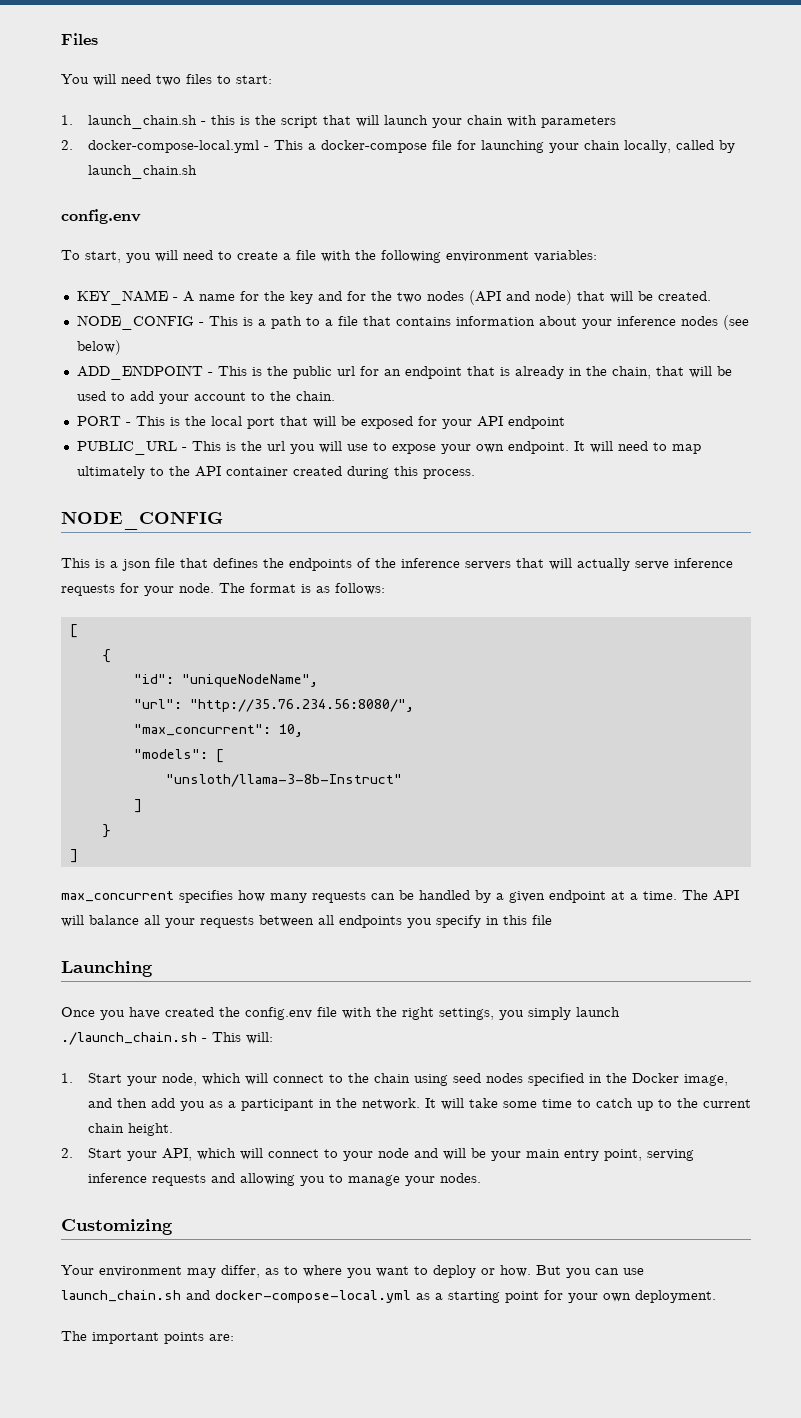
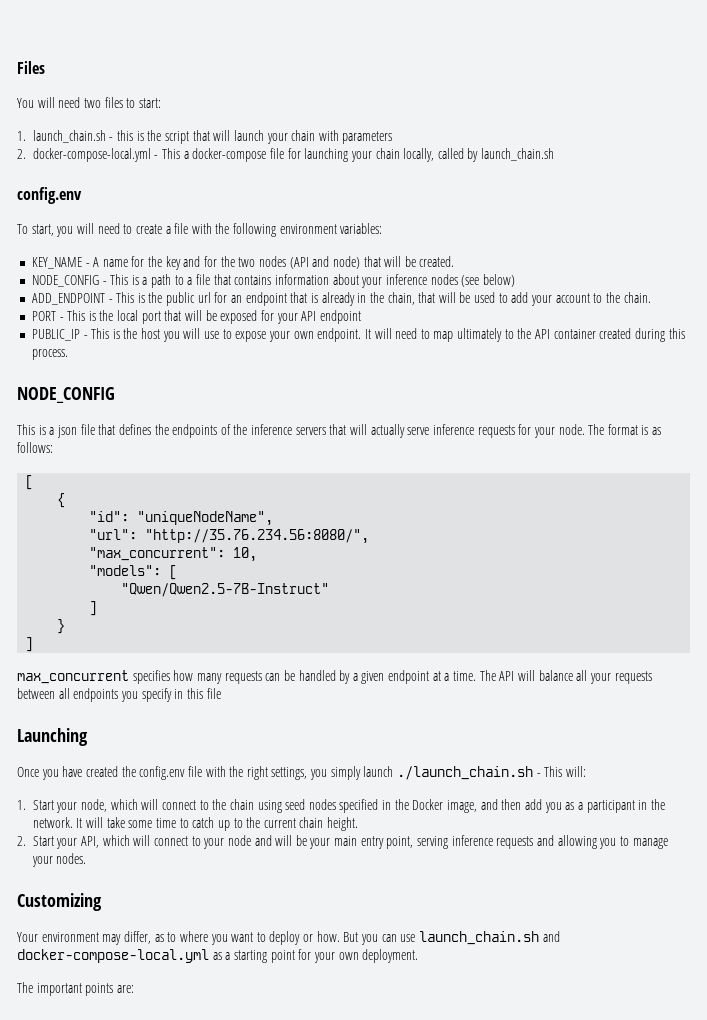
- PUBLIC_URL - This is the url you will use to expose your own endpoint.
+ PUBLIC_IP - This is the host you will use to expose your own endpoint.
- "unsloth/llama-3-8b-Instruct"
+ "Qwen/Qwen2.5-7B-Instruct"

